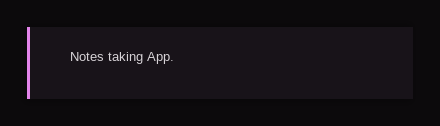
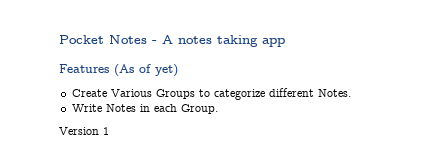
- Notes taking App.
+ Pocket Notes - A notes taking app
+ Features (As of yet)
+ Create Various Groups to categorize different Notes.
+ Write Notes in each Group.
+ Version 1

